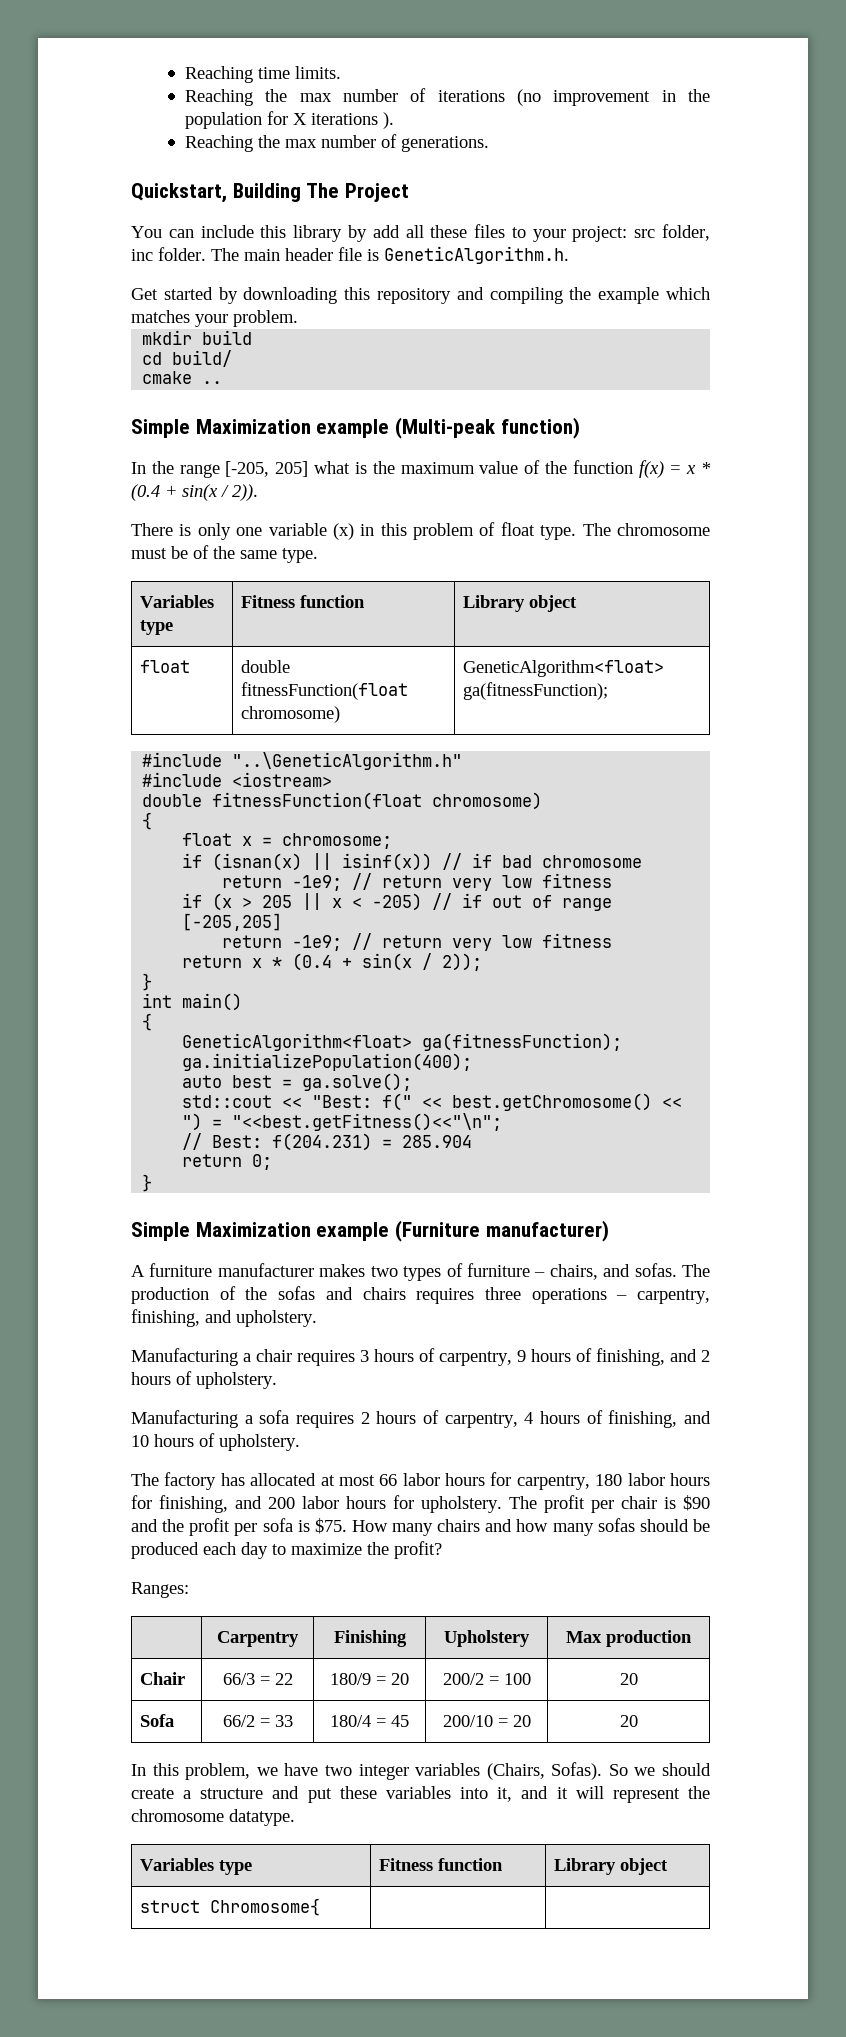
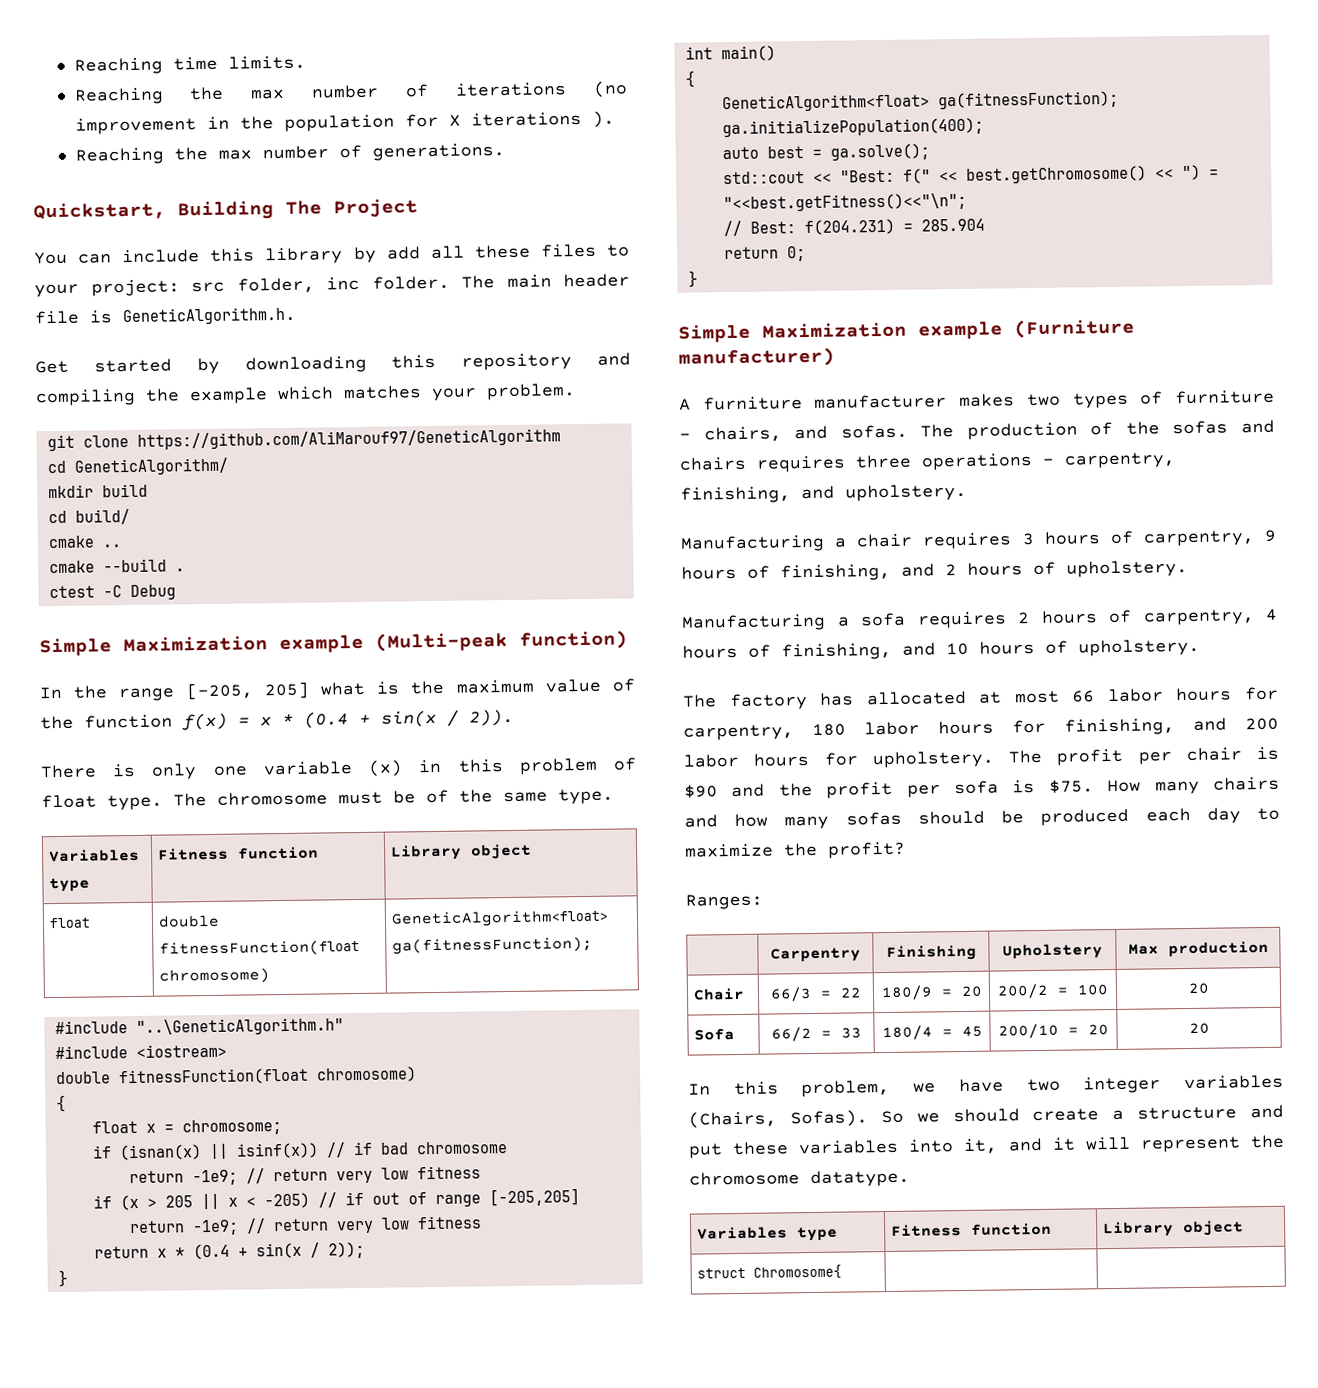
+ git clone https://github.com/AliMarouf97/GeneticAlgorithm
+ cd GeneticAlgorithm/
+ cmake --build .
+ ctest -C Debug

